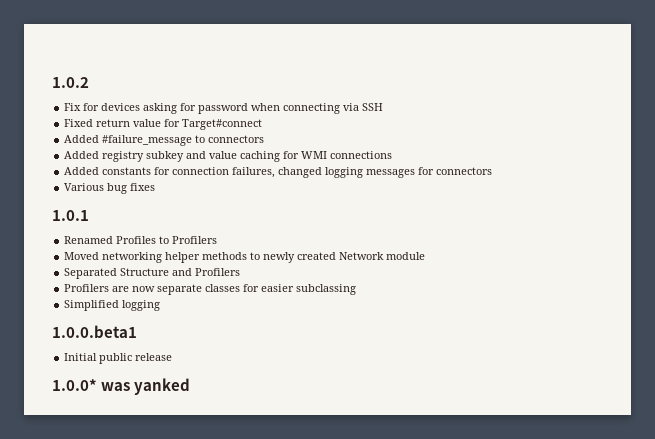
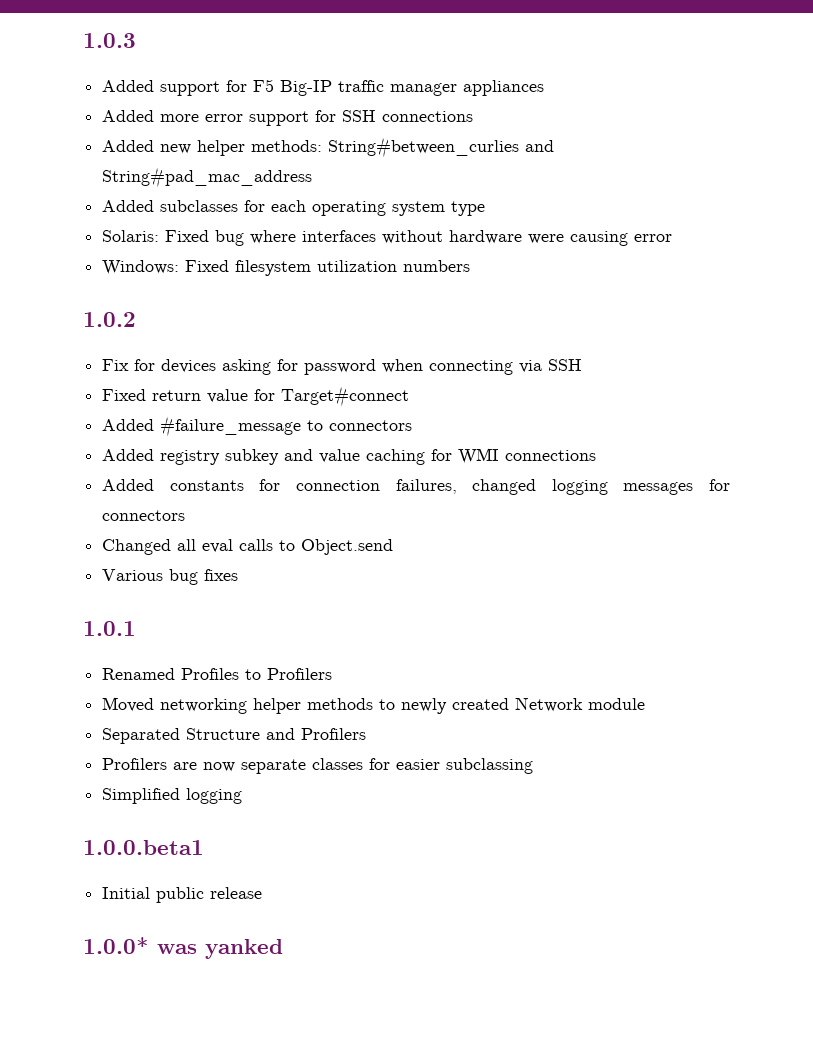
+ 1.0.3
+ Added support for F5 Big-IP traffic manager appliances
+ Added more error support for SSH connections
+ Added new helper methods: String#between_curlies and String#pad_mac_address
+ Added subclasses for each operating system type
+ Solaris: Fixed bug where interfaces without hardware were causing error
+ Windows: Fixed filesystem utilization numbers
+ Changed all eval calls to Object.send

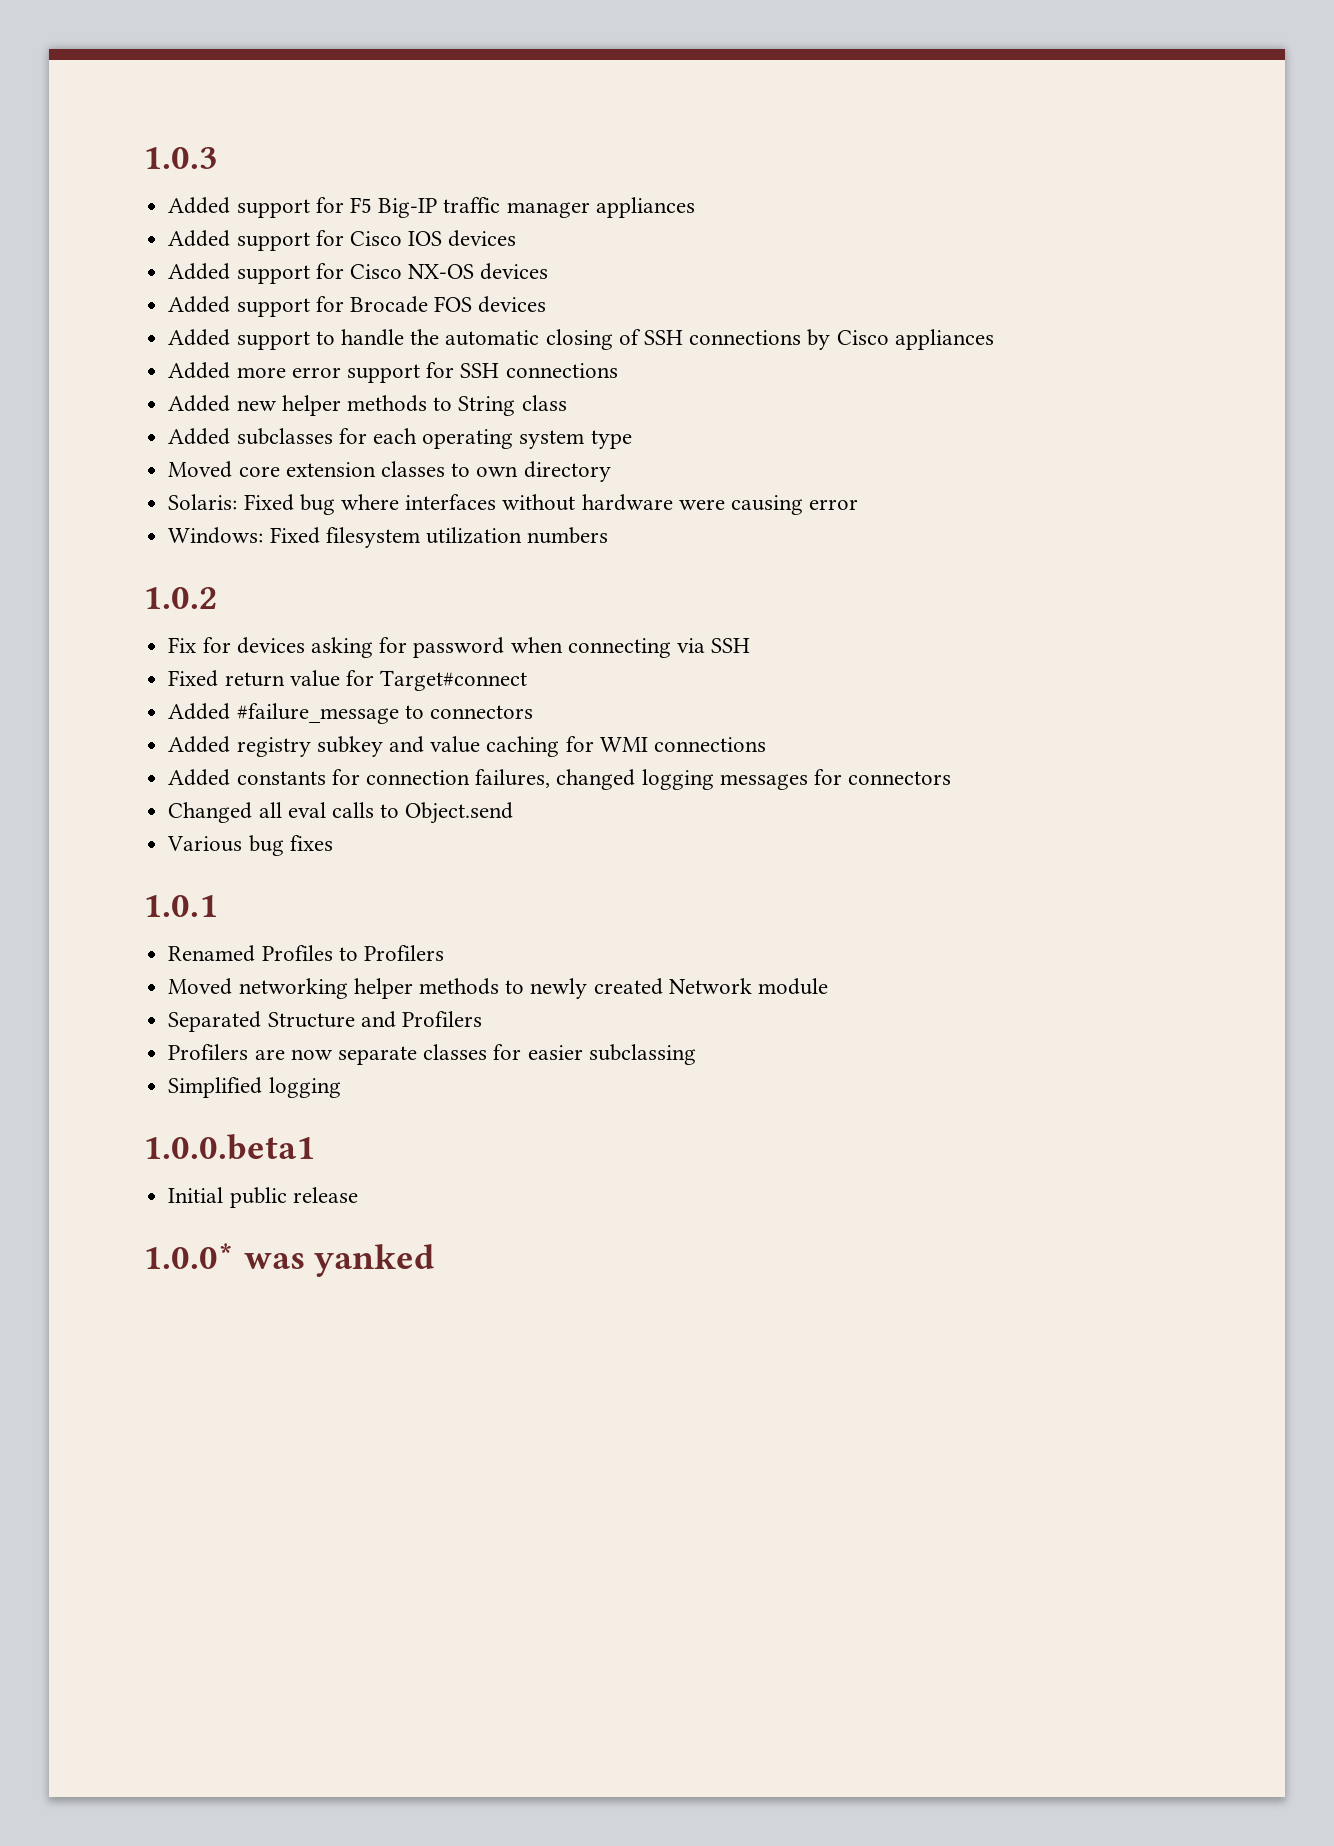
+ Added support for Cisco IOS devices
+ Added support for Cisco NX-OS devices
+ Added support for Brocade FOS devices
+ Added support to handle the automatic closing of SSH connections by Cisco appliances
- Added new helper methods: String#between_curlies and String#pad_mac_address
+ Added new helper methods to String class
+ Moved core extension classes to own directory

